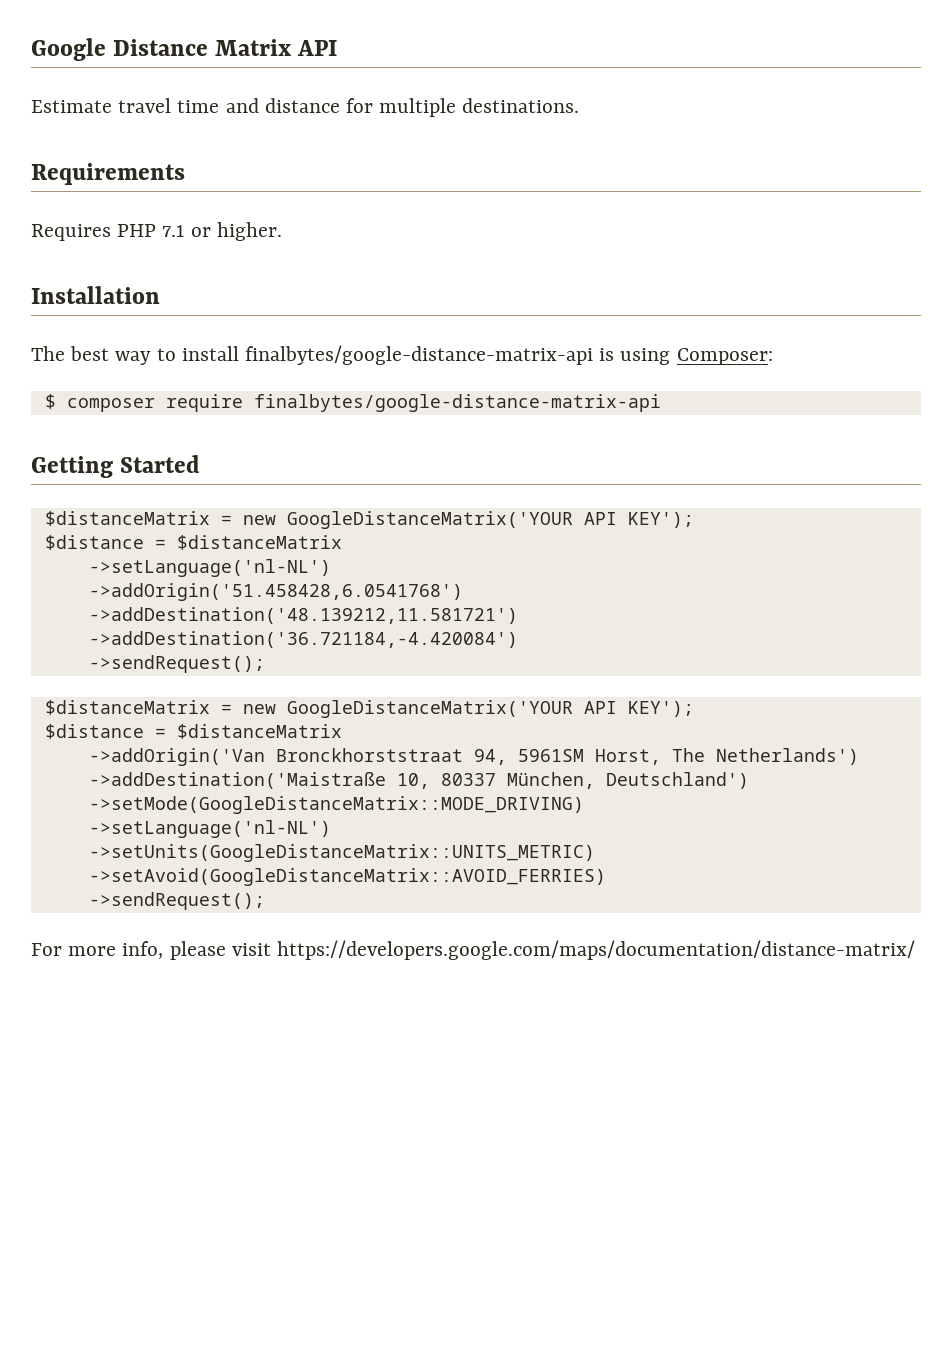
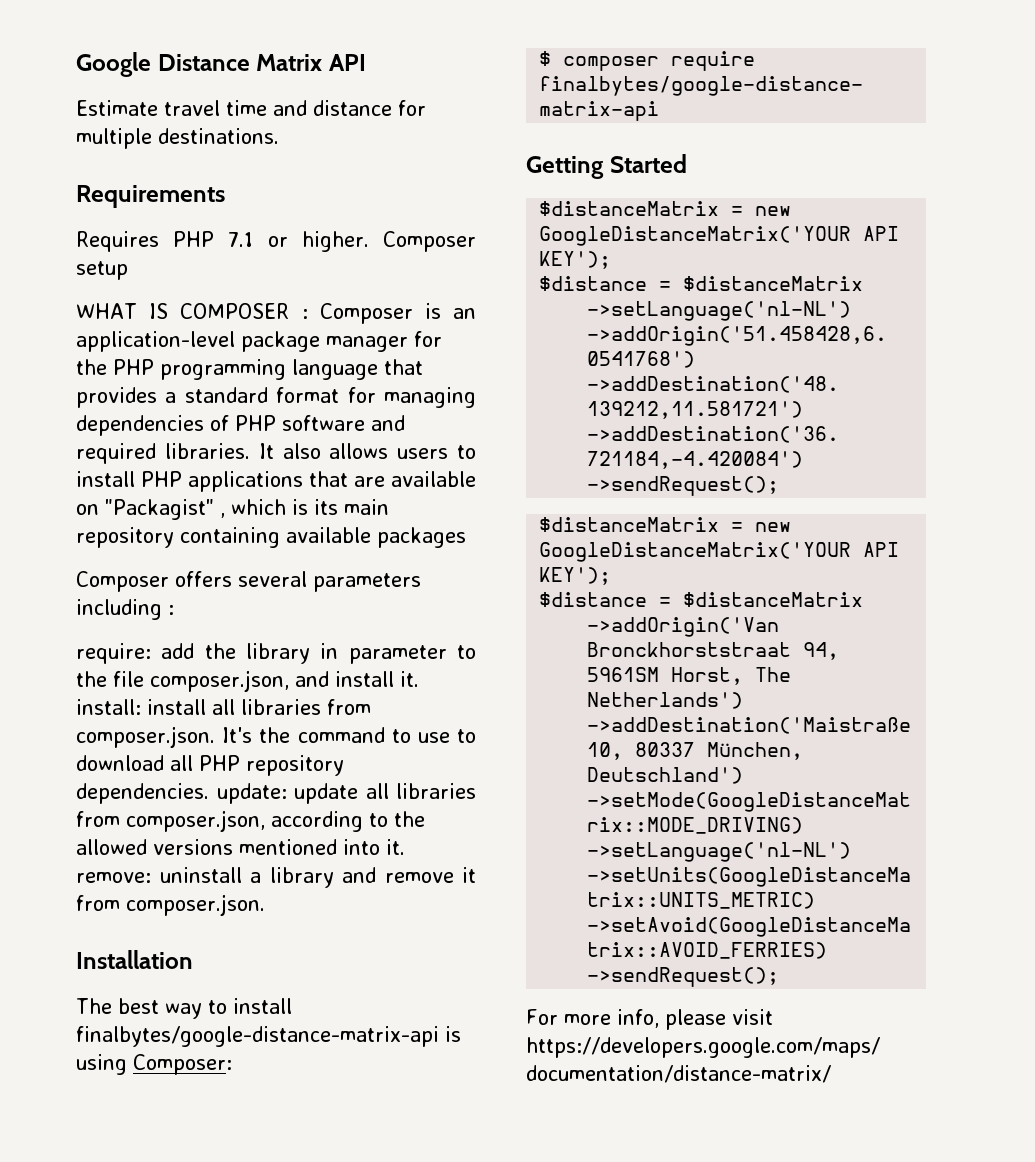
+ Composer setup
+ WHAT IS COMPOSER : Composer is an application-level package manager for the PHP programming language that provides a standard format for managing dependencies of PHP software and required libraries. It also allows users to install PHP applications that are available on "Packagist" , which is its main repository containing available packages
+ Composer offers several parameters including :
+ require: add the library in parameter to the file composer.json, and install it. install: install all libraries from composer.json. It's the command to use to download all PHP repository dependencies. update: update all libraries from composer.json, according to the allowed versions mentioned into it. remove: uninstall a library and remove it from composer.json.

